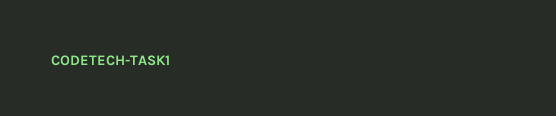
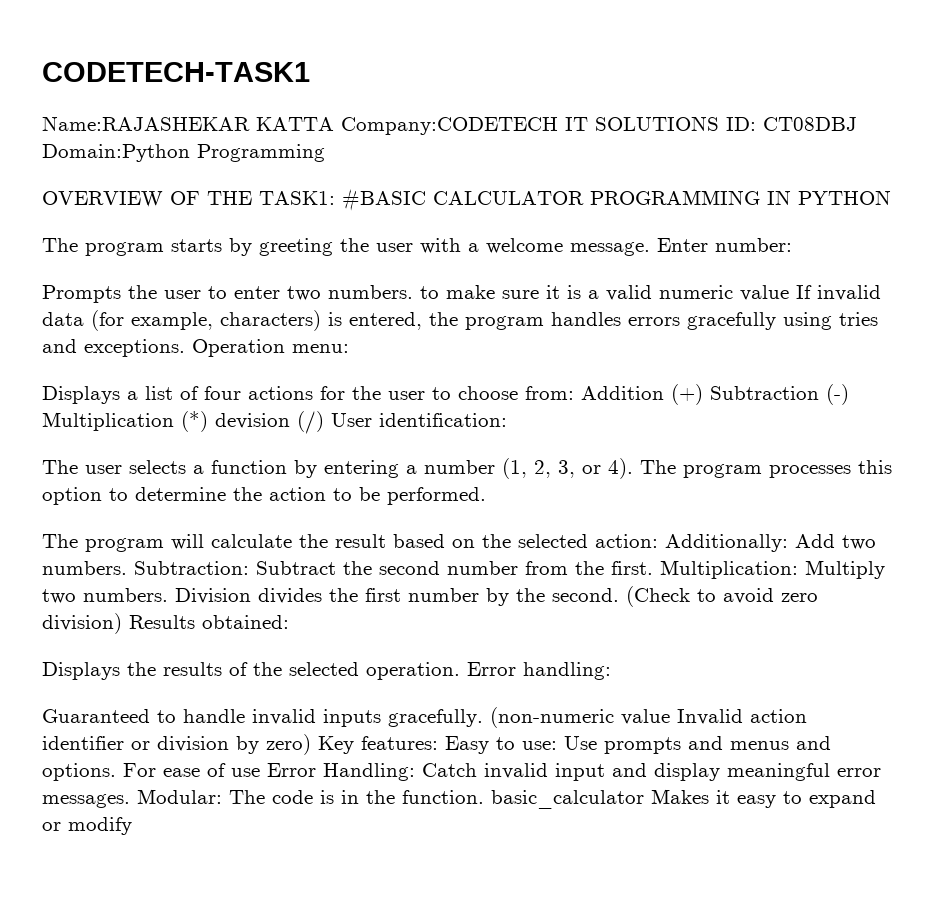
+ Name:RAJASHEKAR KATTA Company:CODETECH IT SOLUTIONS ID: CT08DBJ Domain:Python Programming
+ OVERVIEW OF THE TASK1: #BASIC CALCULATOR PROGRAMMING IN PYTHON
+ The program starts by greeting the user with a welcome message. Enter number:
+ Prompts the user to enter two numbers. to make sure it is a valid numeric value If invalid data (for example, characters) is entered, the program handles errors gracefully using tries and exceptions. Operation menu:
+ Displays a list of four actions for the user to choose from: Addition (+) Subtraction (-) Multiplication (*) devision (/) User identification:
+ The user selects a function by entering a number (1, 2, 3, or 4). The program processes this option to determine the action to be performed.
+ The program will calculate the result based on the selected action: Additionally: Add two numbers. Subtraction: Subtract the second number from the first. Multiplication: Multiply two numbers. Division divides the first number by the second. (Check to avoid zero division) Results obtained:
+ Displays the results of the selected operation. Error handling:
+ Guaranteed to handle invalid inputs gracefully. (non-numeric value Invalid action identifier or division by zero) Key features: Easy to use: Use prompts and menus and options. For ease of use Error Handling: Catch invalid input and display meaningful error messages. Modular: The code is in the function. basic_calculator Makes it easy to expand or modify

